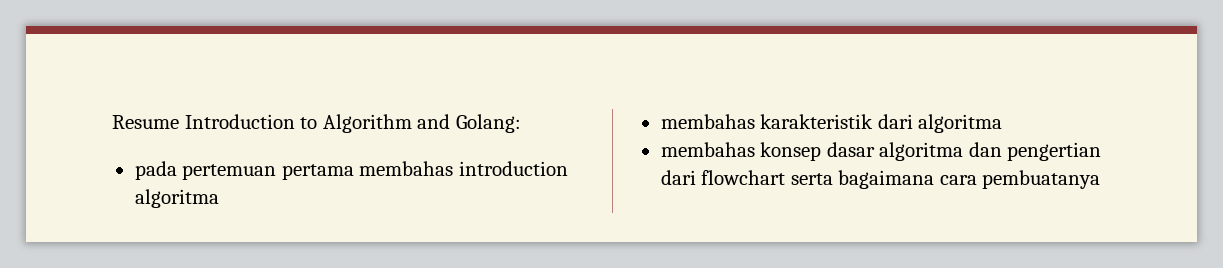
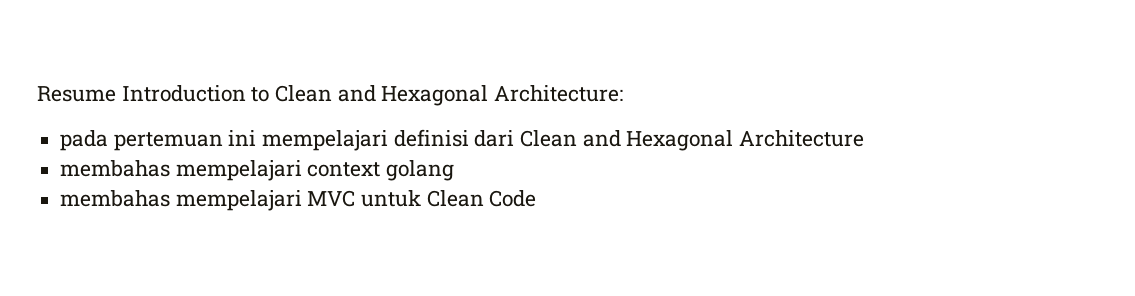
- Resume Introduction to Algorithm and Golang:
- pada pertemuan pertama membahas introduction algoritma
- membahas karakteristik dari algoritma
- membahas konsep dasar algoritma dan pengertian dari flowchart serta bagaimana cara pembuatanya
+ Resume Introduction to Clean and Hexagonal Architecture:
+ pada pertemuan ini mempelajari definisi dari Clean and Hexagonal Architecture
+ membahas mempelajari context golang
+ membahas mempelajari MVC untuk Clean Code

